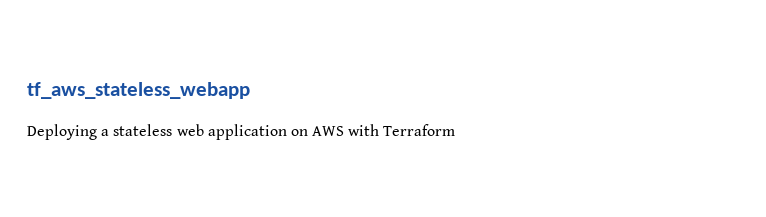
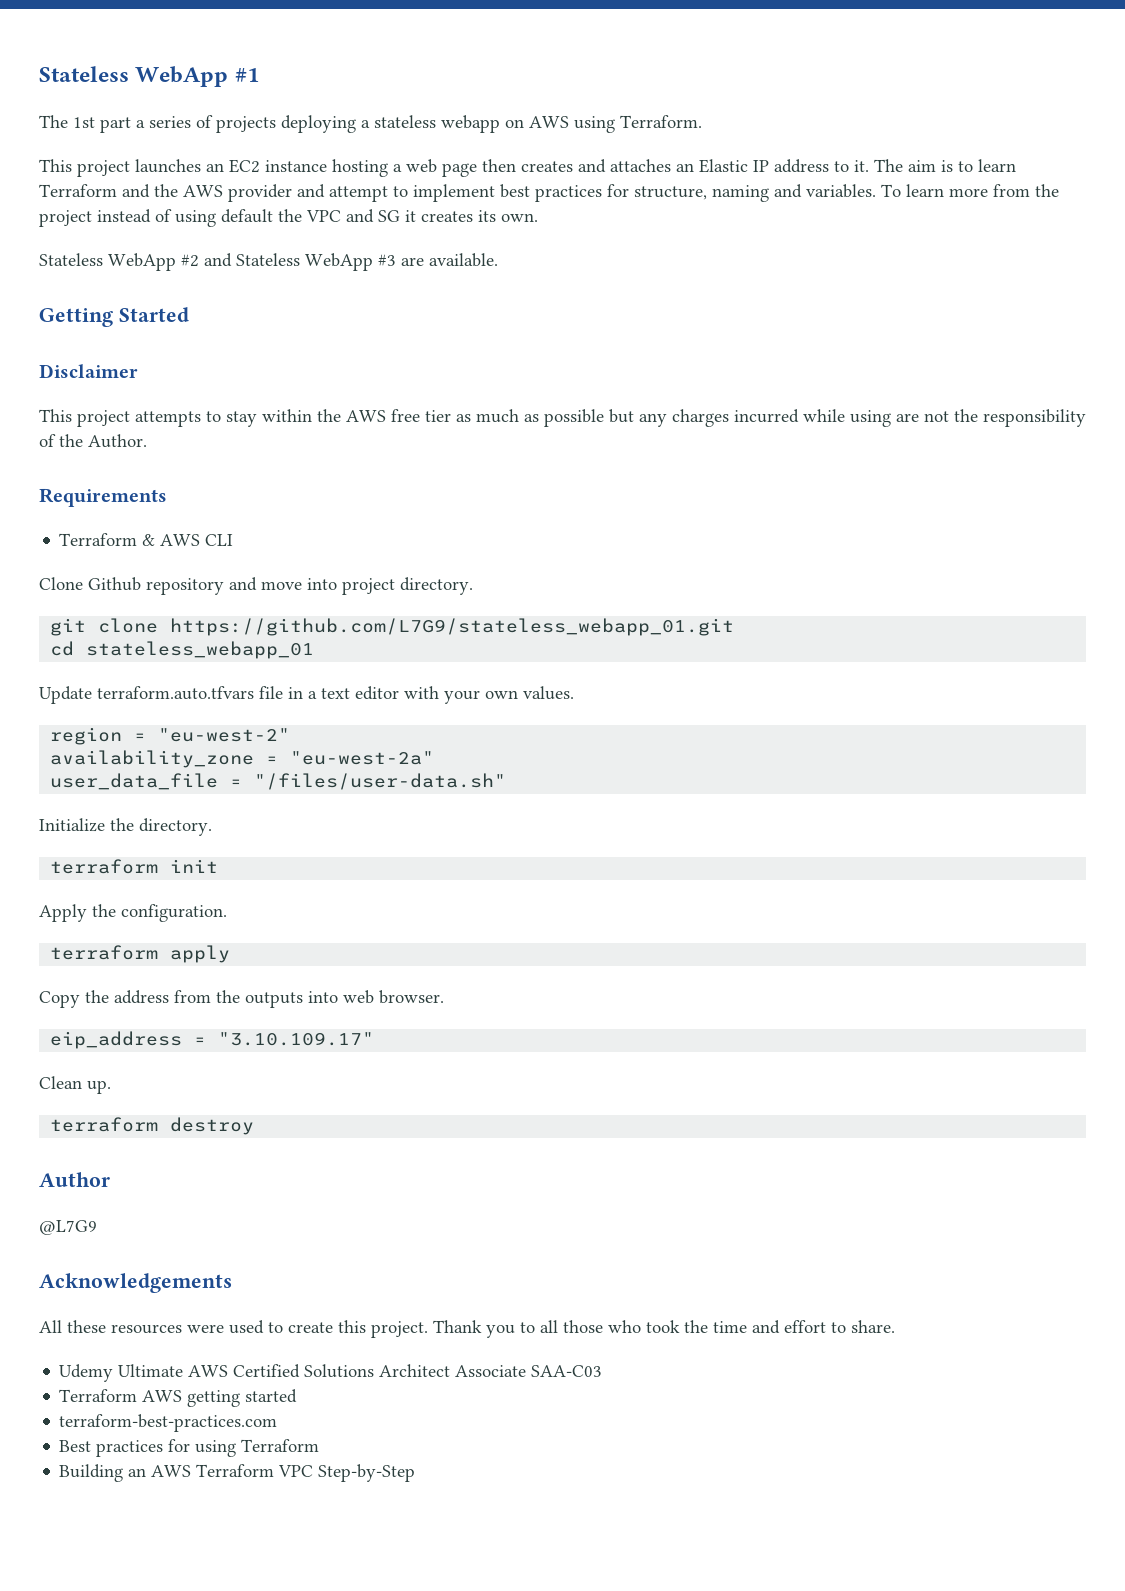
- tf_aws_stateless_webapp
- Deploying a stateless web application on AWS with Terraform
+ Stateless WebApp #1
+ The 1st part a series of projects deploying a stateless webapp on AWS using Terraform.
+ This project launches an EC2 instance hosting a web page then creates and attaches an Elastic IP address to it. The aim is to learn Terraform and the AWS provider and attempt to implement best practices for structure, naming and variables. To learn more from the project instead of using default the VPC and SG it creates its own.
+ Stateless WebApp #2 and Stateless WebApp #3 are available.
+ Getting Started
+ Disclaimer
+ This project attempts to stay within the AWS free tier as much as possible but any charges incurred while using are not the responsibility of the Author.
+ Requirements
+ Terraform & AWS CLI
+ Clone Github repository and move into project directory.
+ git clone https://github.com/L7G9/stateless_webapp_01.git
+ cd stateless_webapp_01
+ Update terraform.auto.tfvars file in a text editor with your own values.
+ region = "eu-west-2"
+ availability_zone = "eu-west-2a"
+ user_data_file = "/files/user-data.sh"
+ Initialize the directory.
+ terraform init
+ Apply the configuration.
+ terraform apply
+ Copy the address from the outputs into web browser.
+ eip_address = "3.10.109.17"
+ Clean up.
+ terraform destroy
+ Author
+ @L7G9
+ Acknowledgements
+ All these resources were used to create this project. Thank you to all those who took the time and effort to share.
+ Udemy Ultimate AWS Certified Solutions Architect Associate SAA-C03
+ Terraform AWS getting started
+ terraform-best-practices.com
+ Best practices for using Terraform
+ Building an AWS Terraform VPC Step-by-Step

